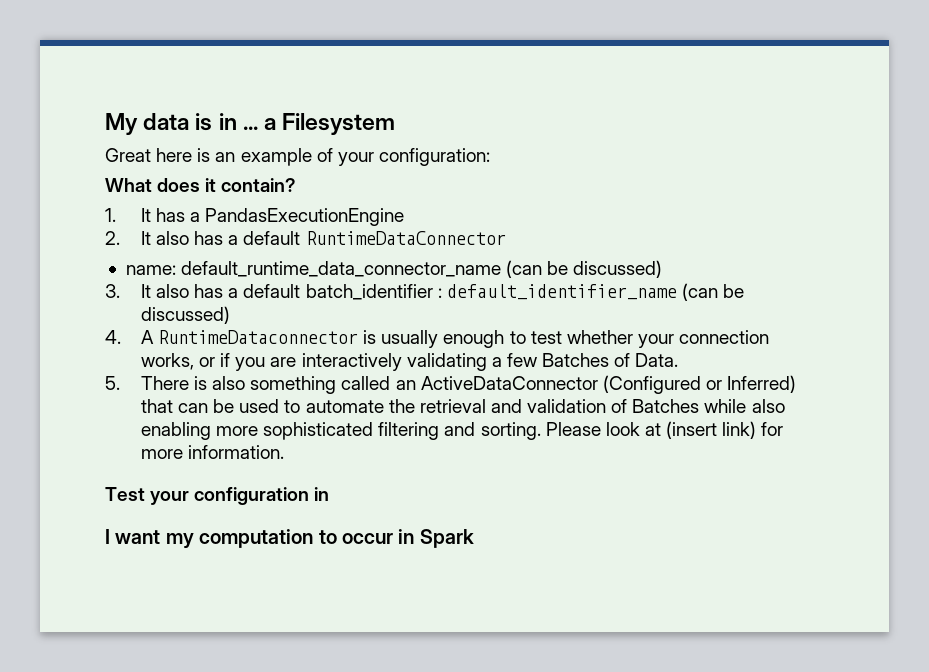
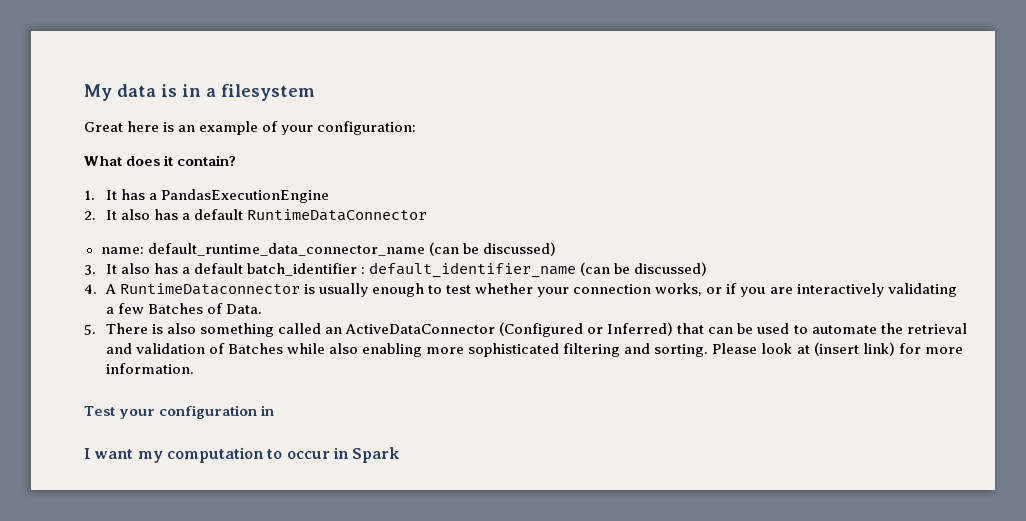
- My data is in ... a Filesystem
+ My data is in a filesystem

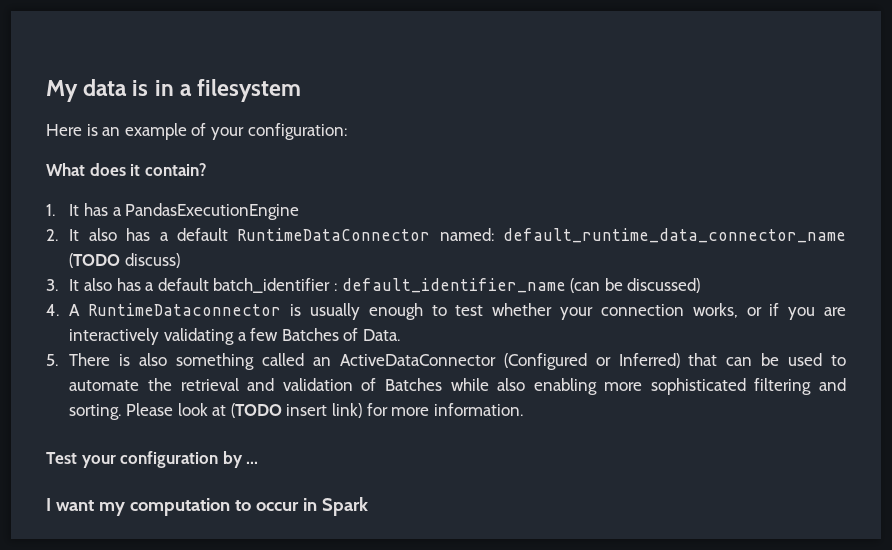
- Great here is an example of your configuration:
+ Here is an example of your configuration:
- 2. It also has a default RuntimeDataConnector
- name: default_runtime_data_connector_name (can be discussed)
+ 2. It also has a default RuntimeDataConnector named: default_runtime_data_connector_name (TODO discuss)
- Please look at (insert link) for more information.
+ Please look at (TODO insert link) for more information.
- Test your configuration in
+ Test your configuration by ...

